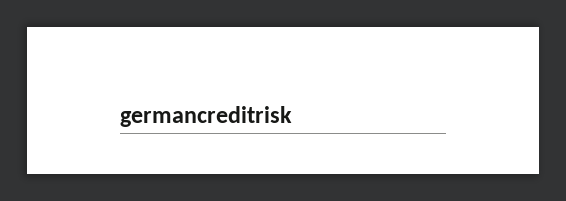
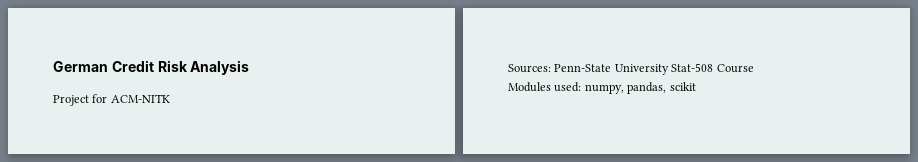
- germancreditrisk
+ German Credit Risk Analysis
+ Project for ACM-NITK
+ Sources: Penn-State University Stat-508 Course
+ Modules used: numpy, pandas, scikit

